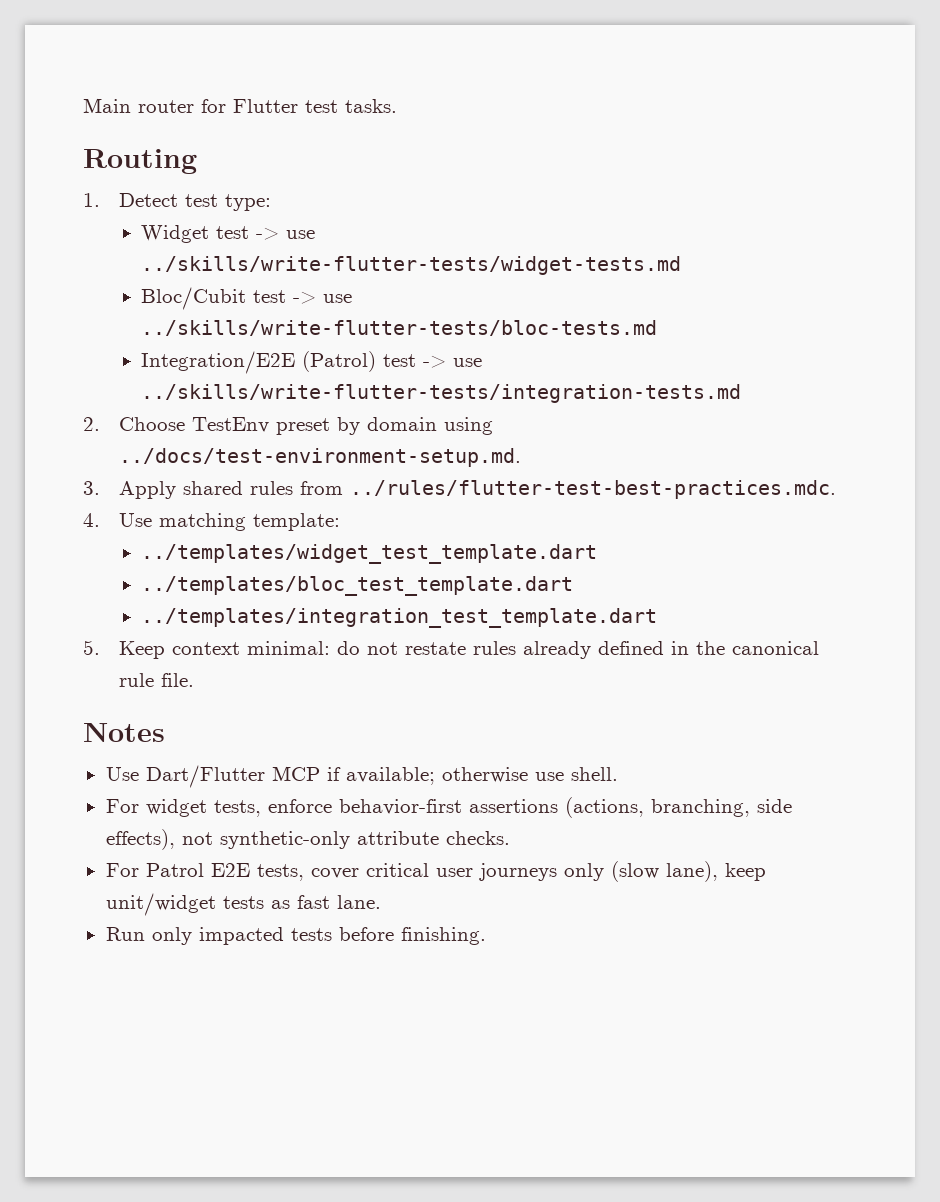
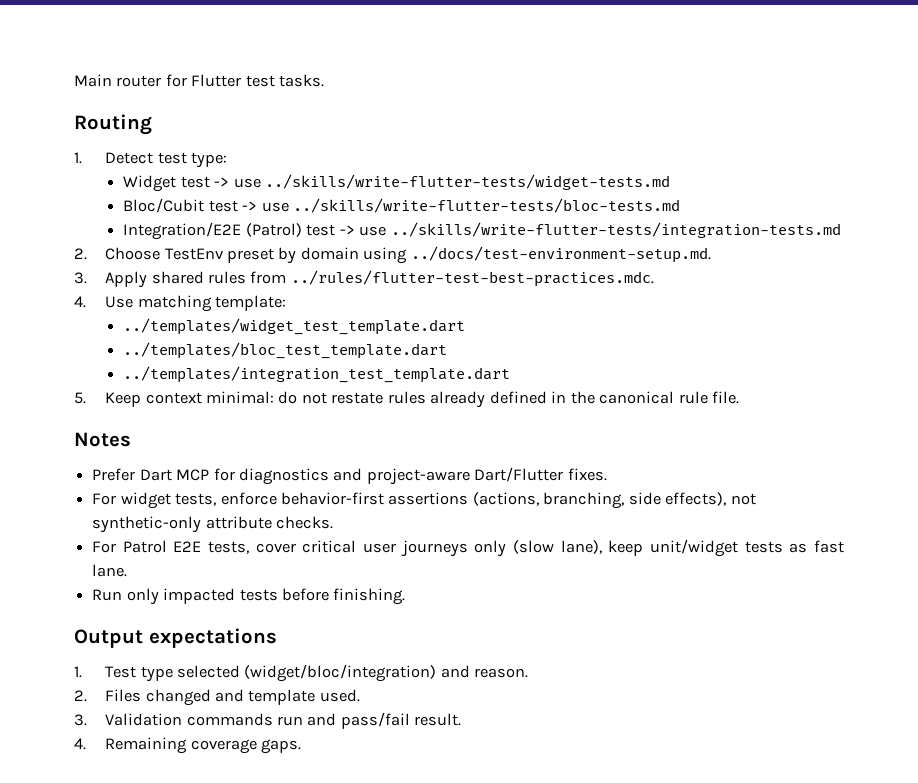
- Use Dart/Flutter MCP if available; otherwise use shell.
+ Prefer Dart MCP for diagnostics and project-aware Dart/Flutter fixes.
+ Output expectations
+ 1. Test type selected (widget/bloc/integration) and reason.
+ 2. Files changed and template used.
+ 3. Validation commands run and pass/fail result.
+ 4. Remaining coverage gaps.

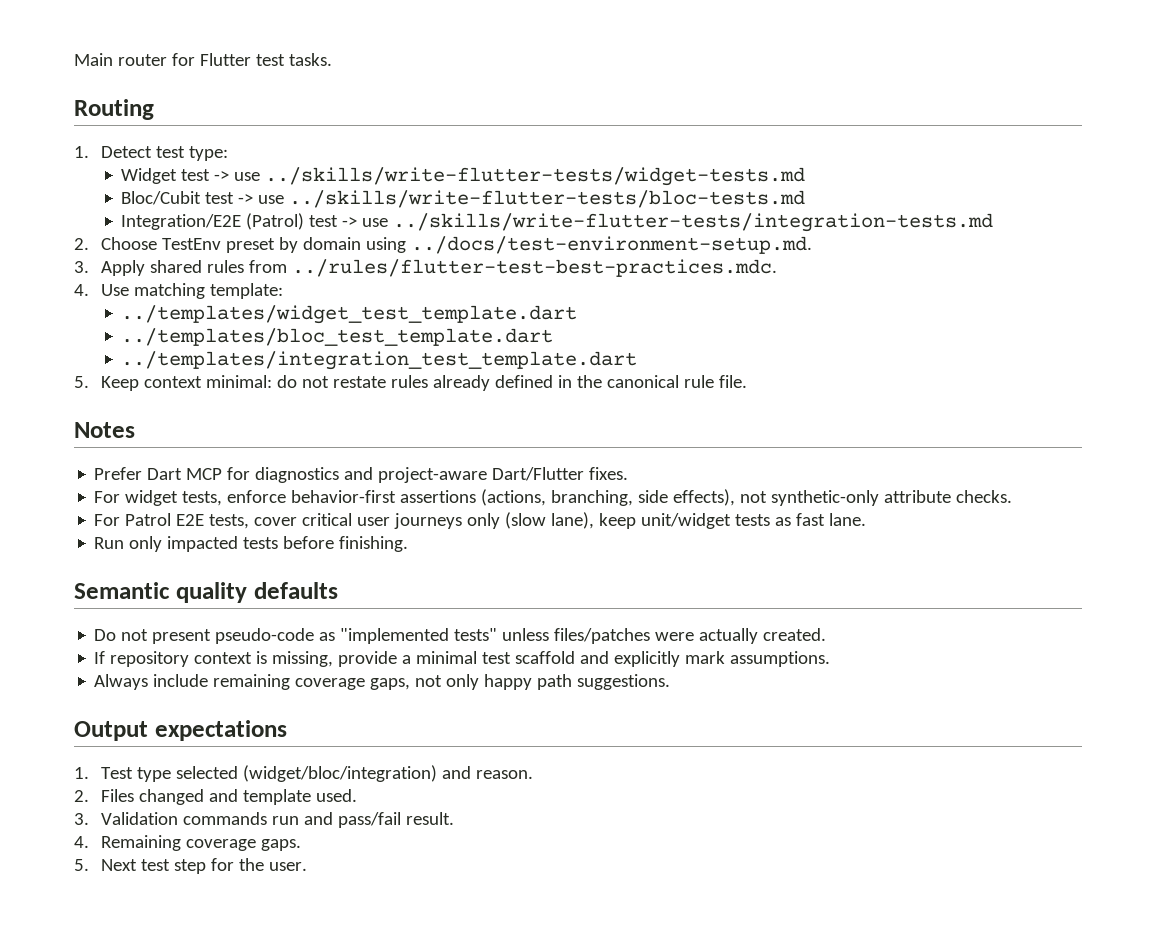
+ Semantic quality defaults
+ Do not present pseudo-code as "implemented tests" unless files/patches were actually created.
+ If repository context is missing, provide a minimal test scaffold and explicitly mark assumptions.
+ Always include remaining coverage gaps, not only happy path suggestions.
+ 5. Next test step for the user.

